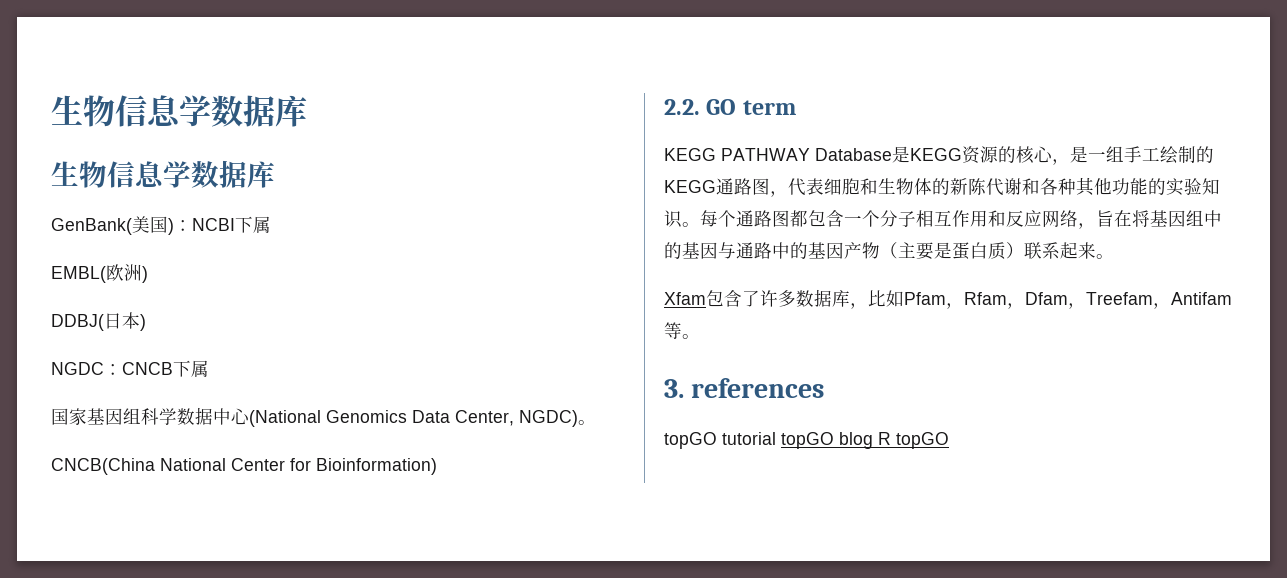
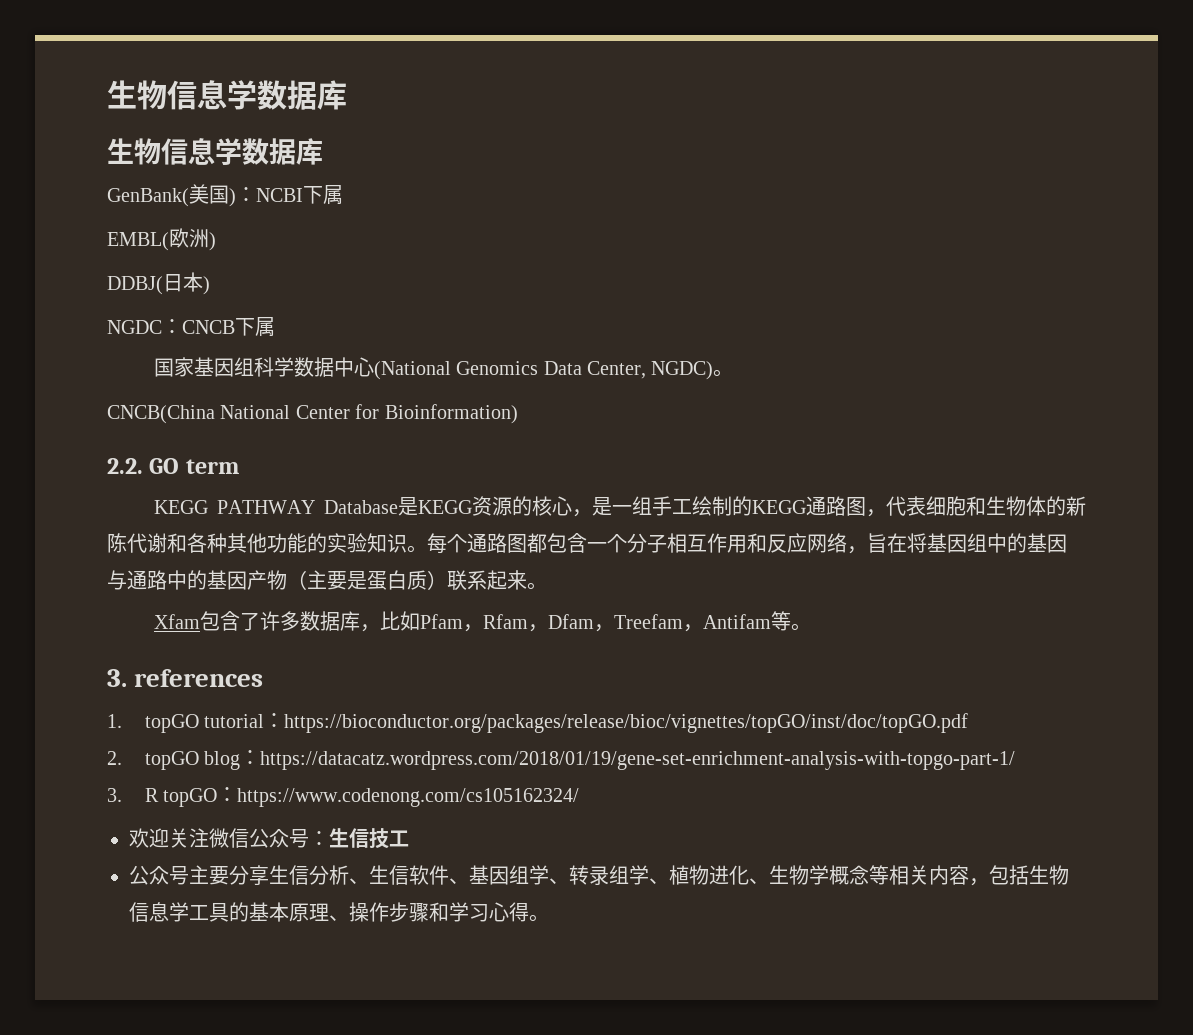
- topGO tutorial topGO blog R topGO
+ 1. topGO tutorial：https://bioconductor.org/packages/release/bioc/vignettes/topGO/inst/doc/topGO.pdf
+ 2. topGO blog：https://datacatz.wordpress.com/2018/01/19/gene-set-enrichment-analysis-with-topgo-part-1/
+ 3. R topGO：https://www.codenong.com/cs105162324/
+ 欢迎关注微信公众号：生信技工
+ 公众号主要分享生信分析、生信软件、基因组学、转录组学、植物进化、生物学概念等相关内容，包括生物信息学工具的基本原理、操作步骤和学习心得。

